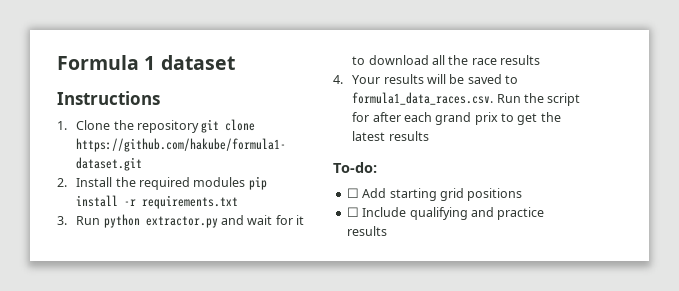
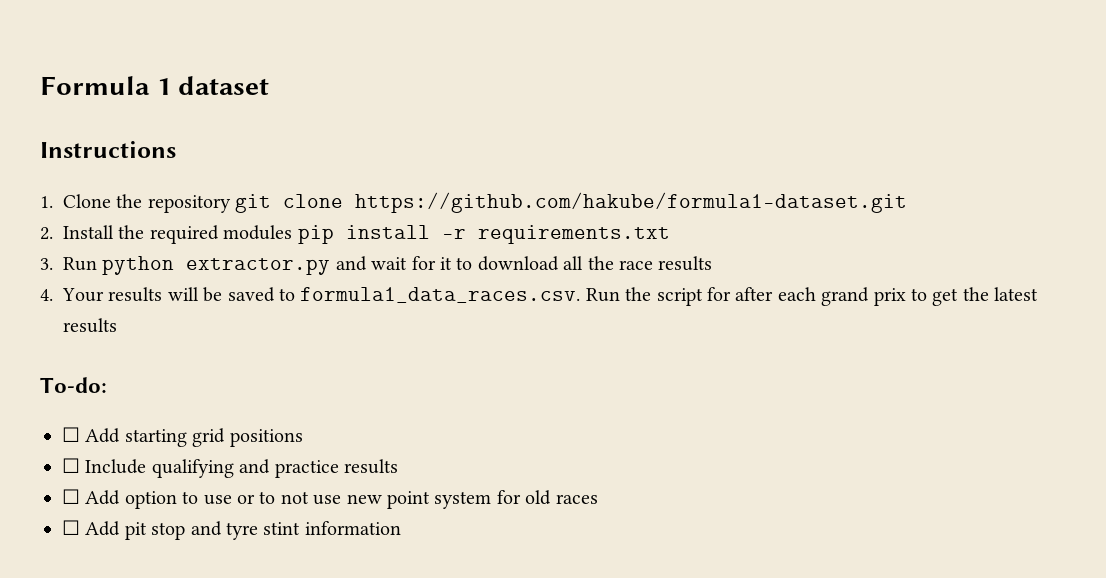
+ ☐ Add option to use or to not use new point system for old races
+ ☐ Add pit stop and tyre stint information

